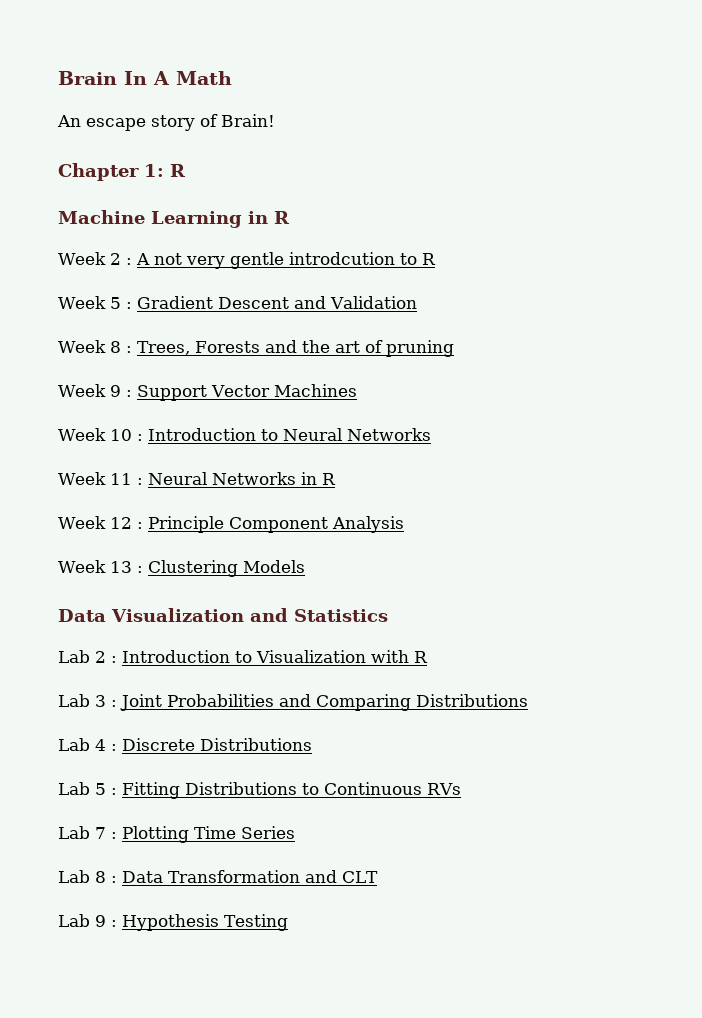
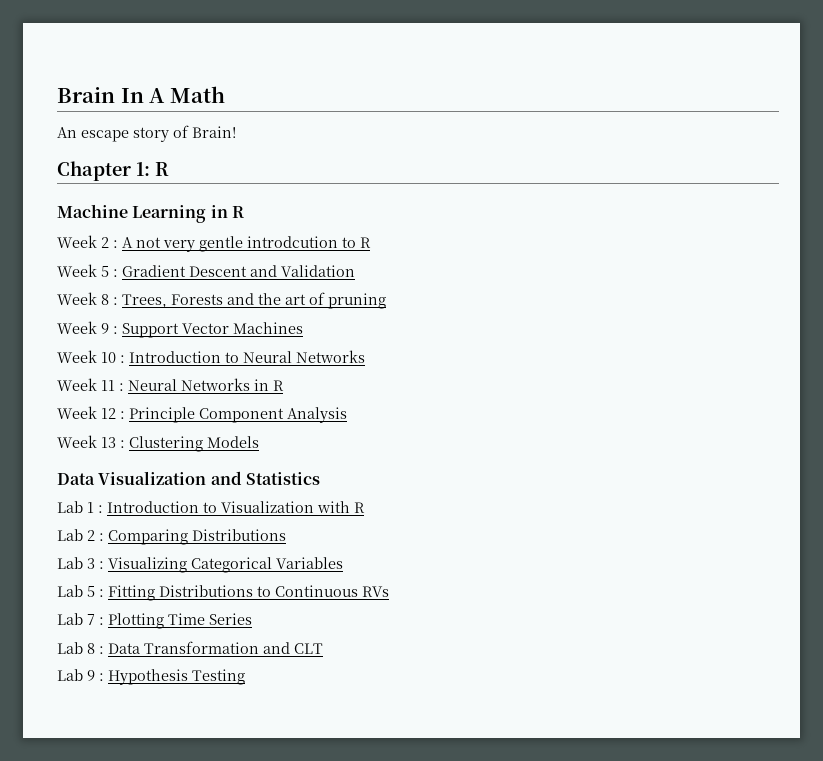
- Lab 2 : Introduction to Visualization with R
+ Lab 1 : Introduction to Visualization with R
- Lab 3 : Joint Probabilities and Comparing Distributions
- Lab 4 : Discrete Distributions
+ Lab 2 : Comparing Distributions
+ Lab 3 : Visualizing Categorical Variables

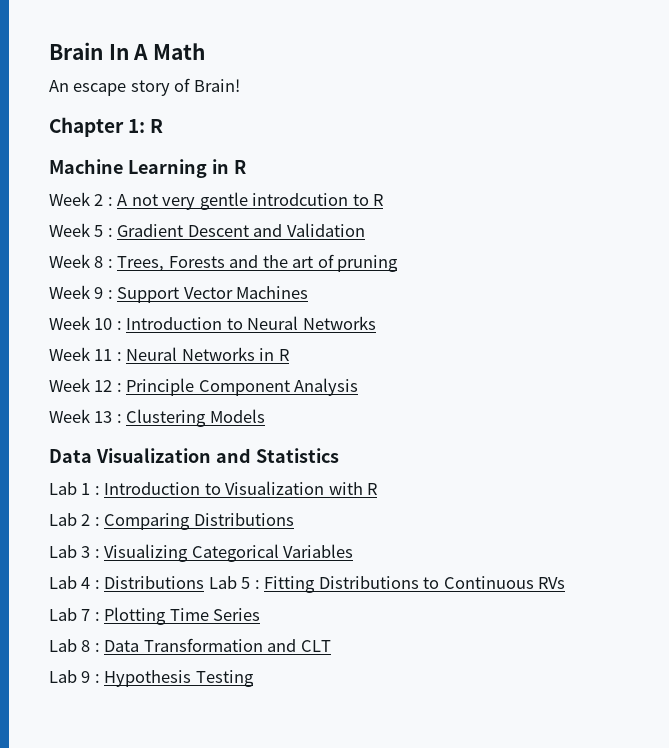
- Lab 5 : Fitting Distributions to Continuous RVs
+ Lab 4 : Distributions Lab 5 : Fitting Distributions to Continuous RVs

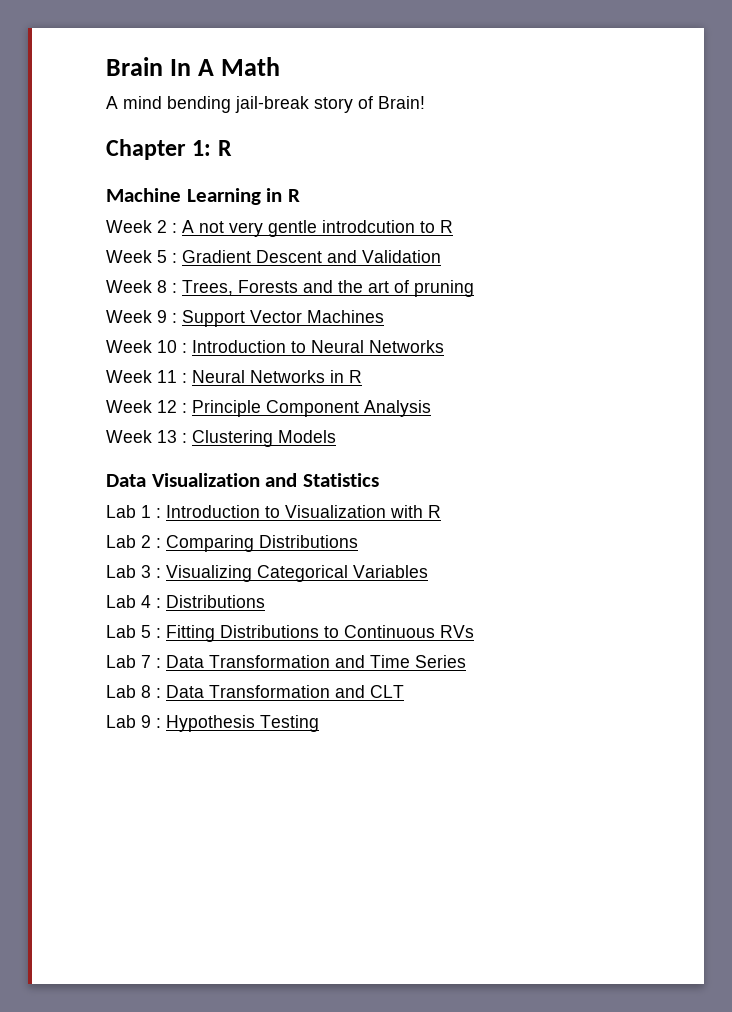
- An escape story of Brain!
+ A mind bending jail-break story of Brain!
- Lab 4 : Distributions Lab 5 : Fitting Distributions to Continuous RVs
+ Lab 4 : Distributions
+ Lab 5 : Fitting Distributions to Continuous RVs
- Lab 7 : Plotting Time Series
+ Lab 7 : Data Transformation and Time Series

